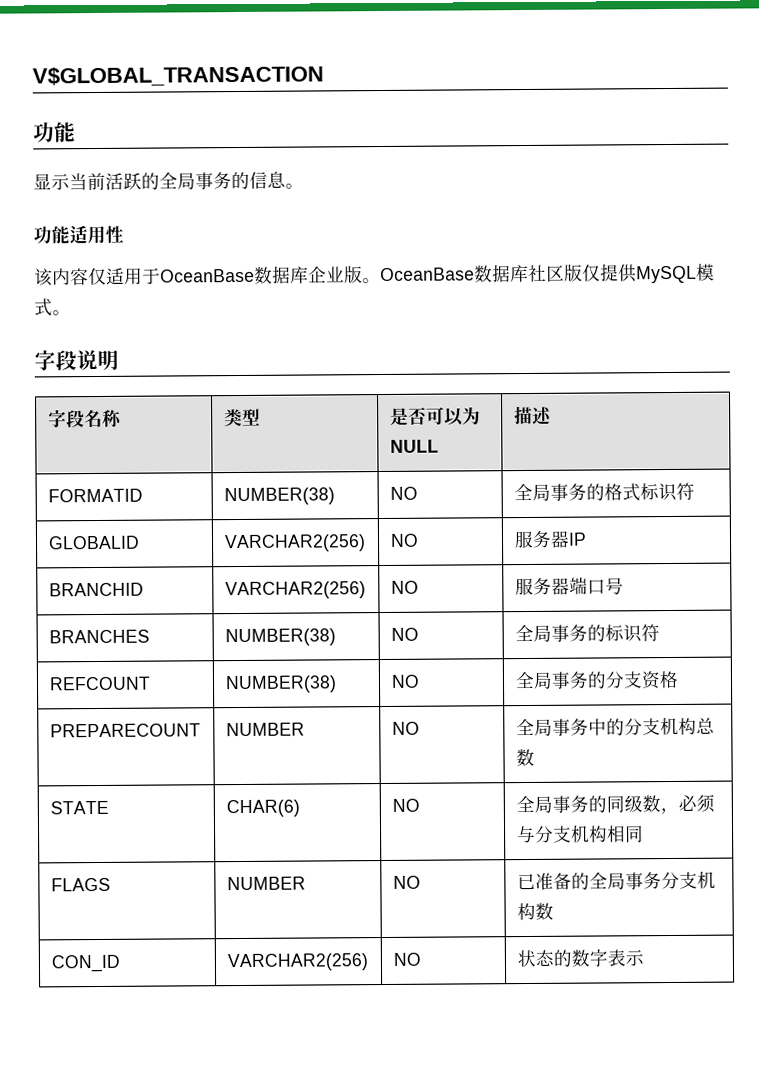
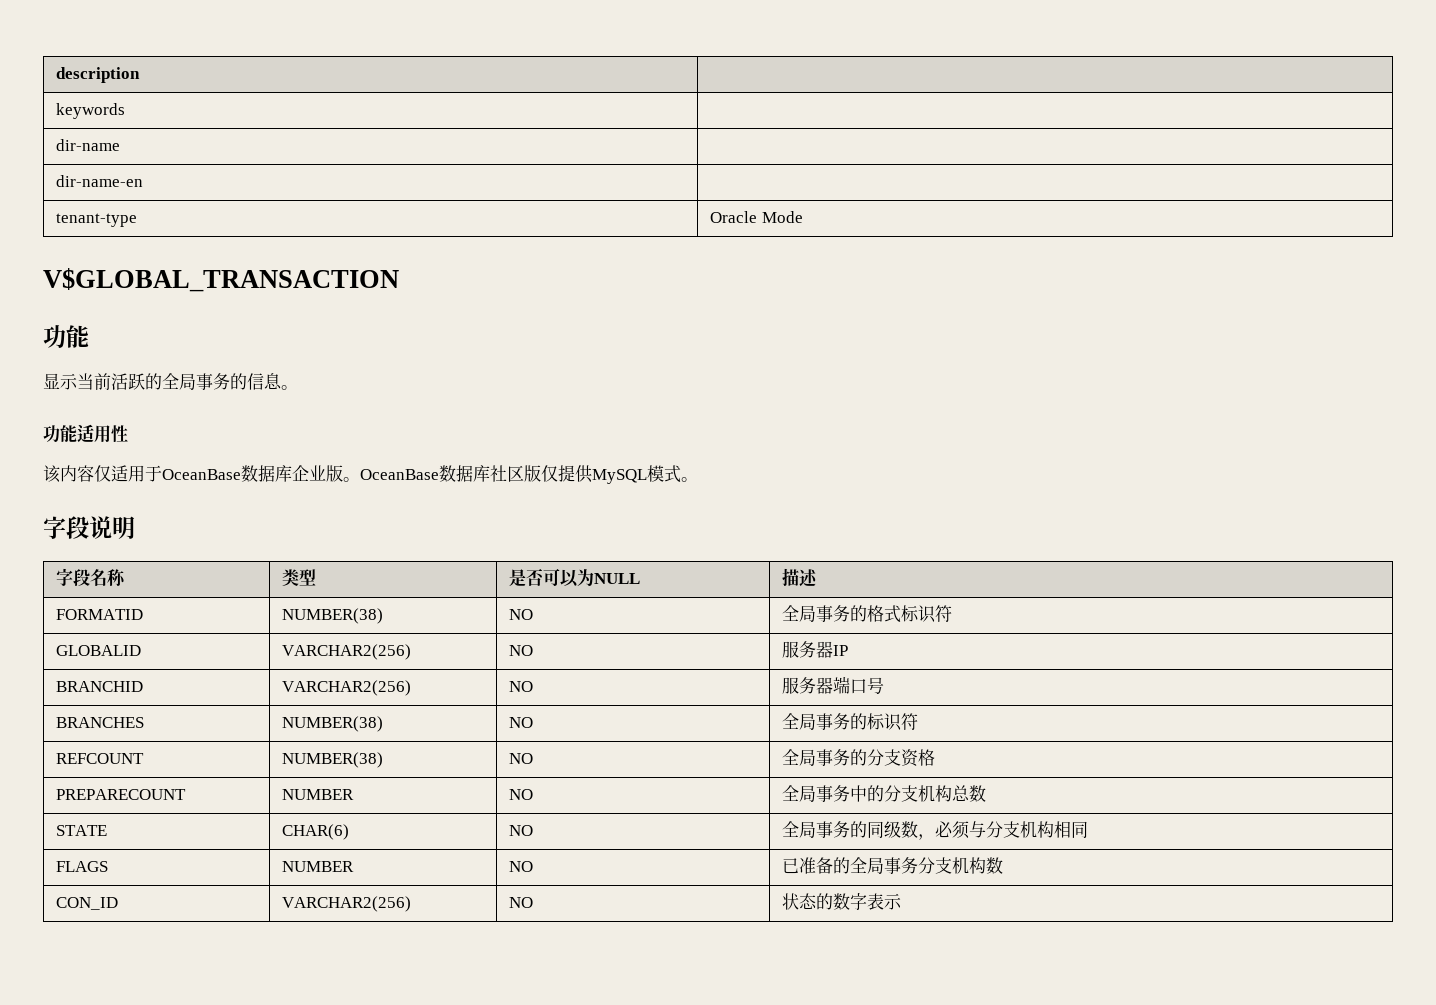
+ description |
+ keywords |
+ dir-name |
+ dir-name-en |
+ tenant-type | Oracle Mode

